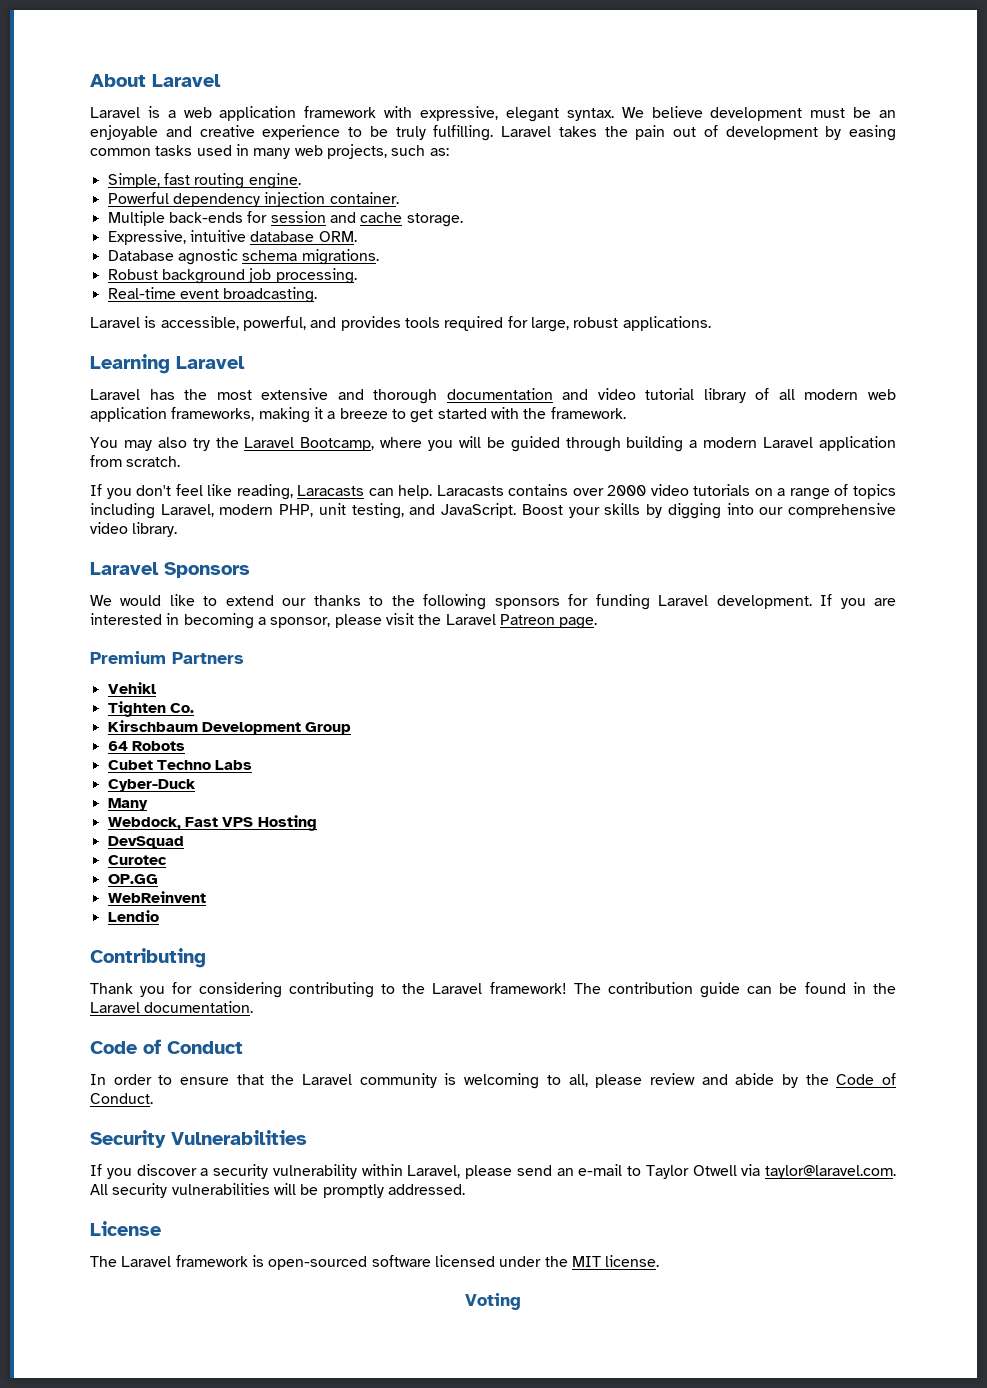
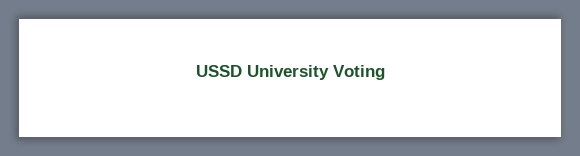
- About Laravel
- Laravel is a web application framework with expressive, elegant syntax. We believe development must be an enjoyable and creative experience to be truly fulfilling. Laravel takes the pain out of development by easing common tasks used in many web projects, such as:
- Simple, fast routing engine.
- Powerful dependency injection container.
- Multiple back-ends for session and cache storage.
- Expressive, intuitive database ORM.
- Database agnostic schema migrations.
- Robust background job processing.
- Real-time event broadcasting.
- Laravel is accessible, powerful, and provides tools required for large, robust applications.
- Learning Laravel
- Laravel has the most extensive and thorough documentation and video tutorial library of all modern web application frameworks, making it a breeze to get started with the framework.
- You may also try the Laravel Bootcamp, where you will be guided through building a modern Laravel application from scratch.
- If you don't feel like reading, Laracasts can help. Laracasts contains over 2000 video tutorials on a range of topics including Laravel, modern PHP, unit testing, and JavaScript. Boost your skills by digging into our comprehensive video library.
- Laravel Sponsors
- We would like to extend our thanks to the following sponsors for funding Laravel development. If you are interested in becoming a sponsor, please visit the Laravel Patreon page.
- Premium Partners
- Vehikl
- Tighten Co.
- Kirschbaum Development Group
- 64 Robots
- Cubet Techno Labs
- Cyber-Duck
- Many
- Webdock, Fast VPS Hosting
- DevSquad
- Curotec
- OP.GG
- WebReinvent
- Lendio
- Contributing
- Thank you for considering contributing to the Laravel framework! The contribution guide can be found in the Laravel documentation.
- Code of Conduct
- In order to ensure that the Laravel community is welcoming to all, please review and abide by the Code of Conduct.
- Security Vulnerabilities
- If you discover a security vulnerability within Laravel, please send an e-mail to Taylor Otwell via taylor@laravel.com. All security vulnerabilities will be promptly addressed.
- License
- The Laravel framework is open-sourced software licensed under the MIT license.
- Voting
+ USSD University Voting

